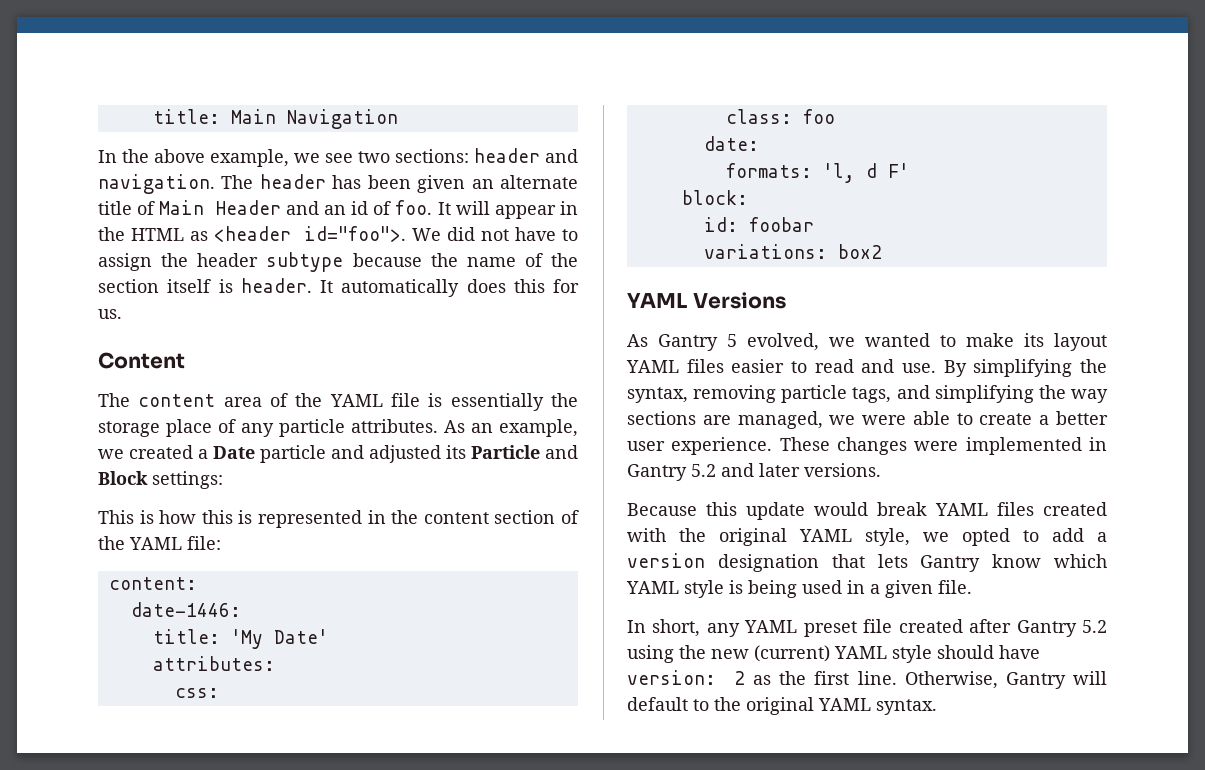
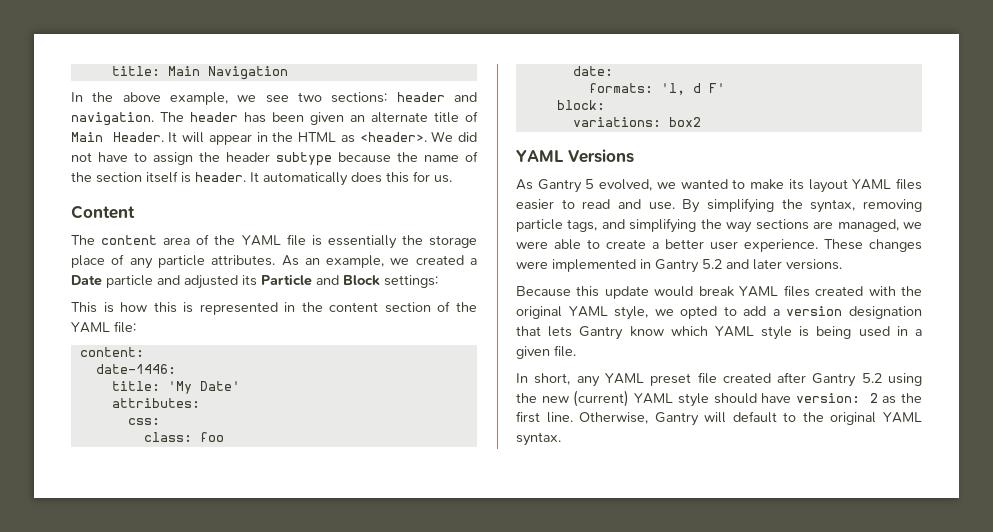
- The header has been given an alternate title of Main Header and an id of foo.
+ The header has been given an alternate title of Main Header.
- It will appear in the HTML as <header id="foo">.
+ It will appear in the HTML as <header>.
- id: foobar

